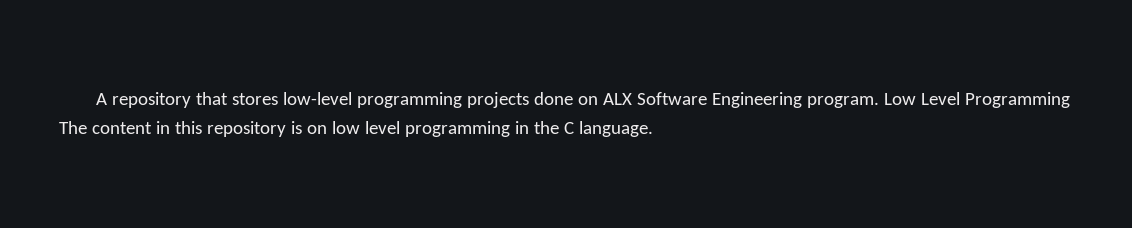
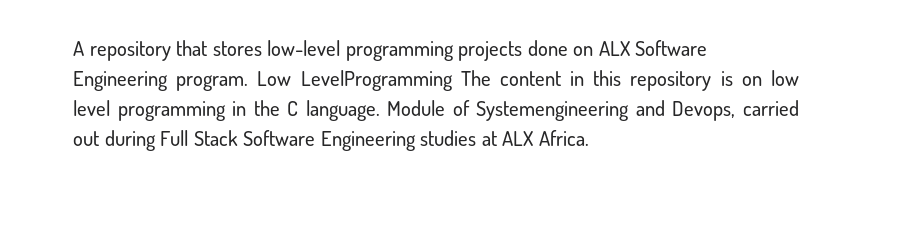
- Low Level Programming The content in this repository is on low level programming in the C language.
+ Low LevelProgramming The content in this repository is on low level programming in the C language.
+ Module of Systemengineering and Devops, carried out during Full Stack Software Engineering studies at ALX Africa.

